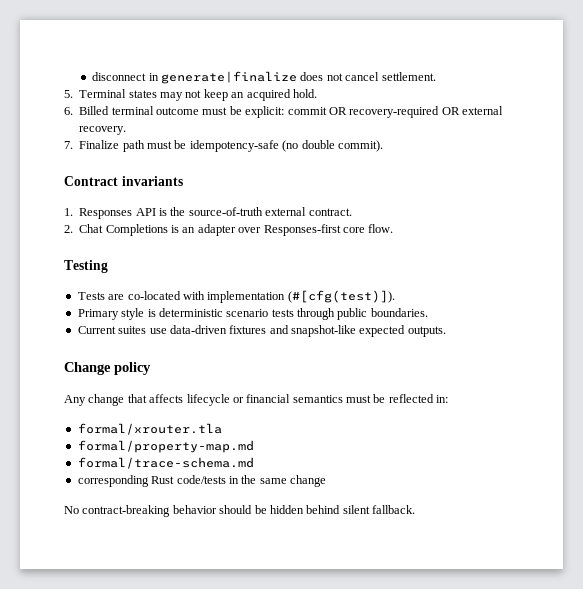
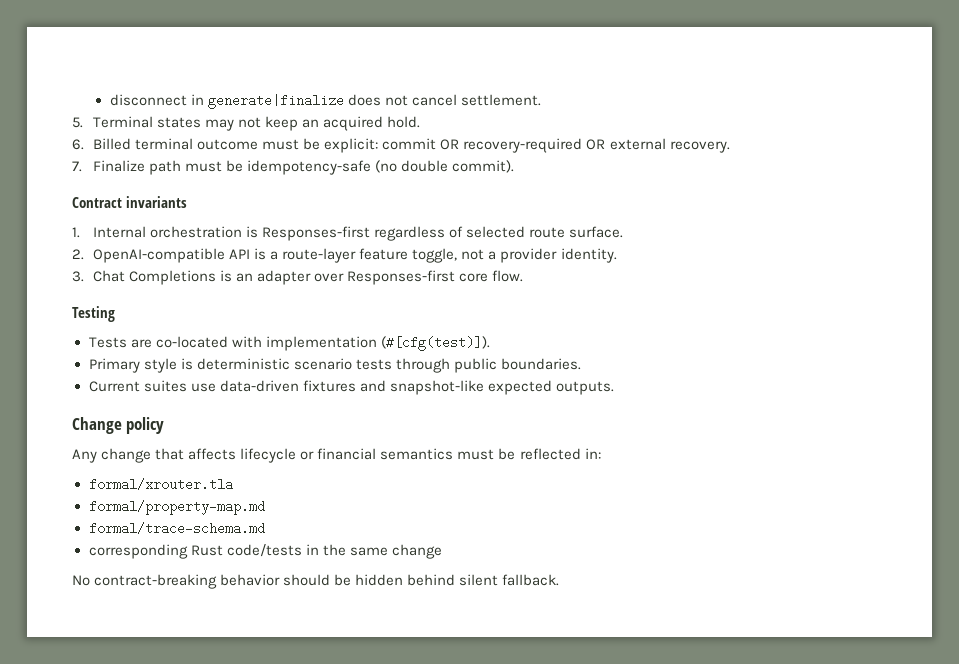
- 1. Responses API is the source-of-truth external contract.
- 2. Chat Completions is an adapter over Responses-first core flow.
+ 1. Internal orchestration is Responses-first regardless of selected route surface.
+ 2. OpenAI-compatible API is a route-layer feature toggle, not a provider identity.
+ 3. Chat Completions is an adapter over Responses-first core flow.

